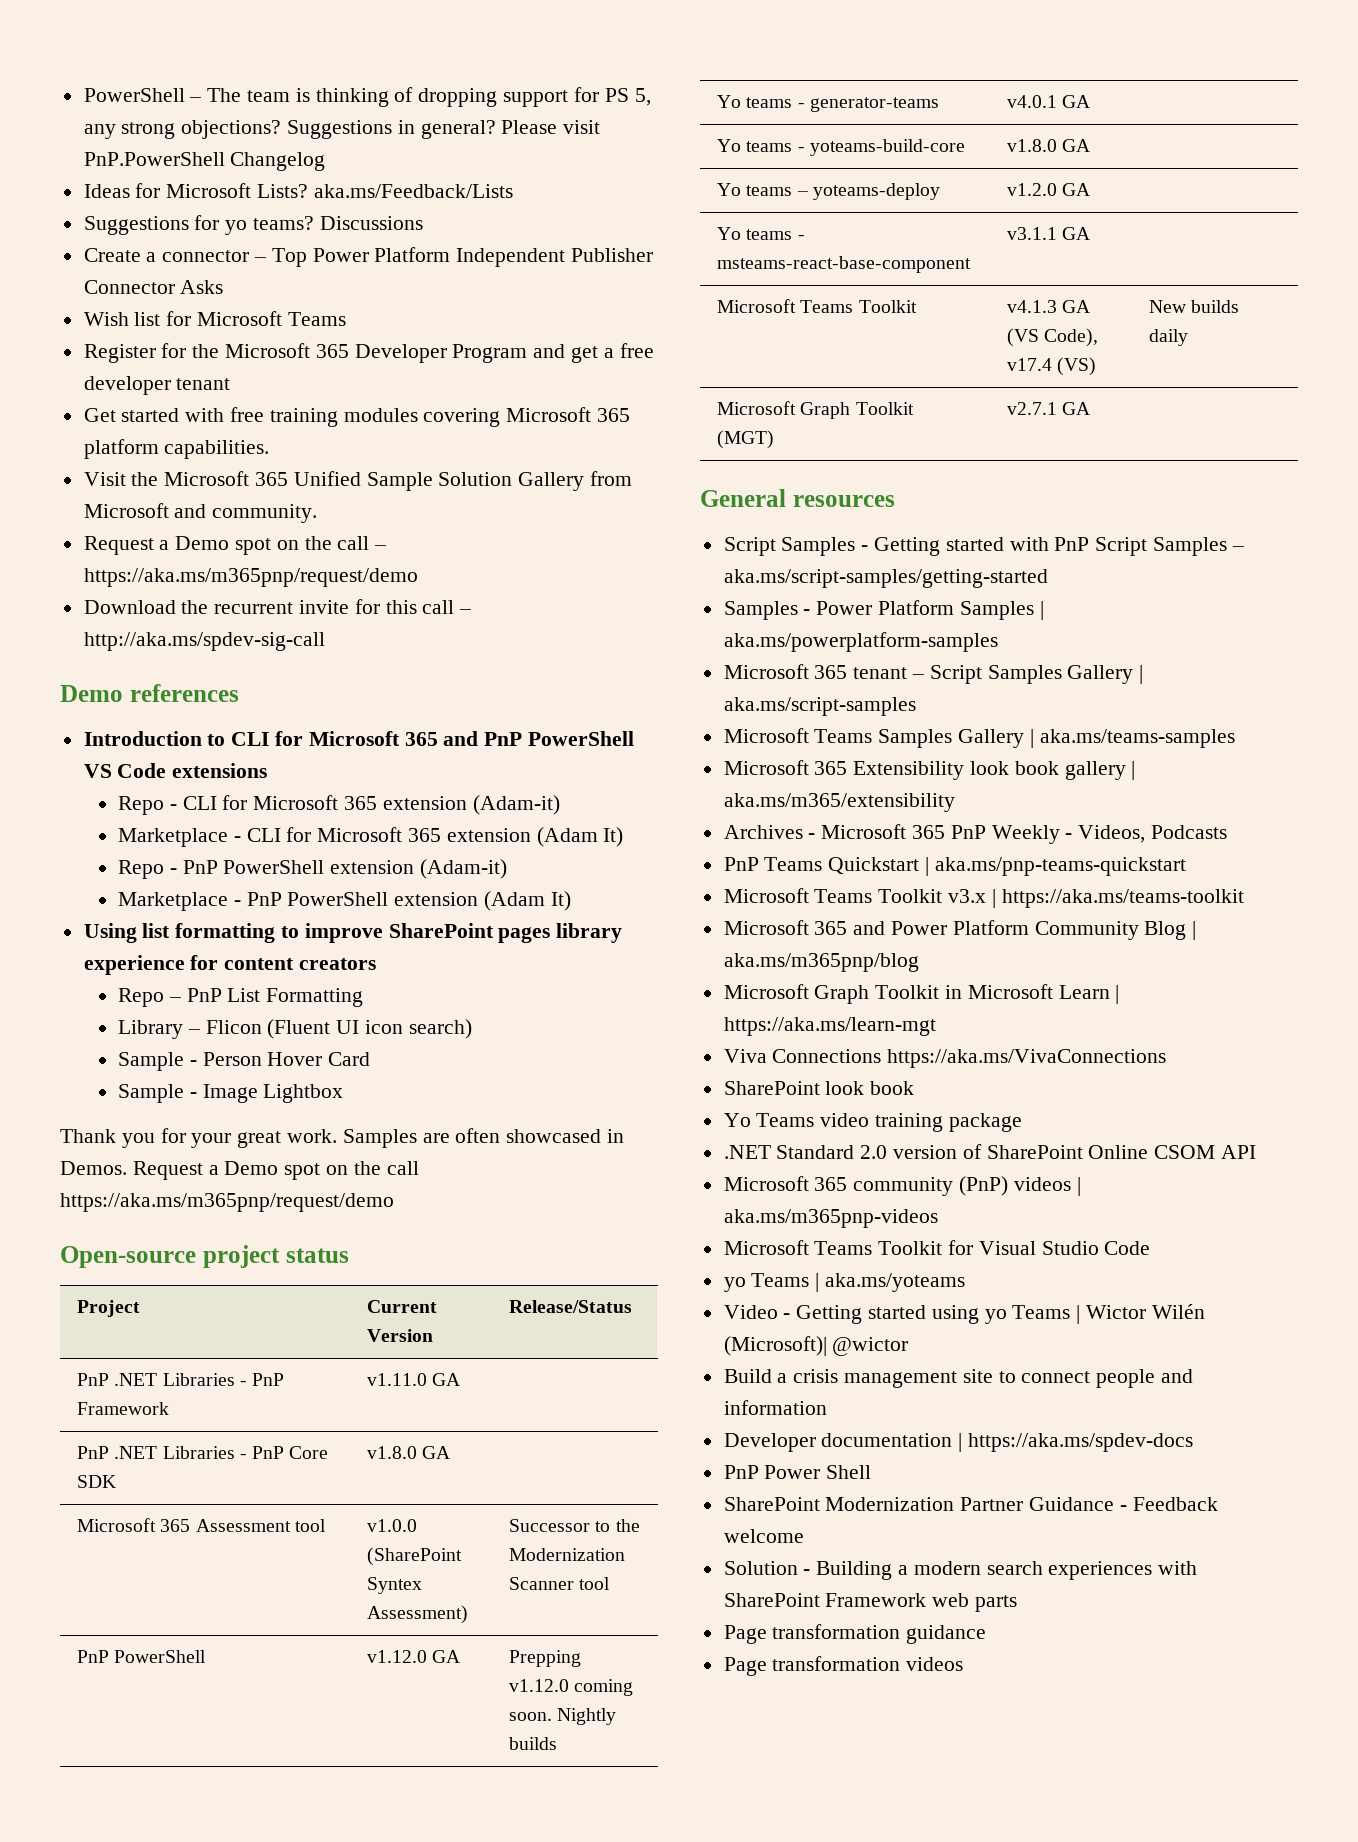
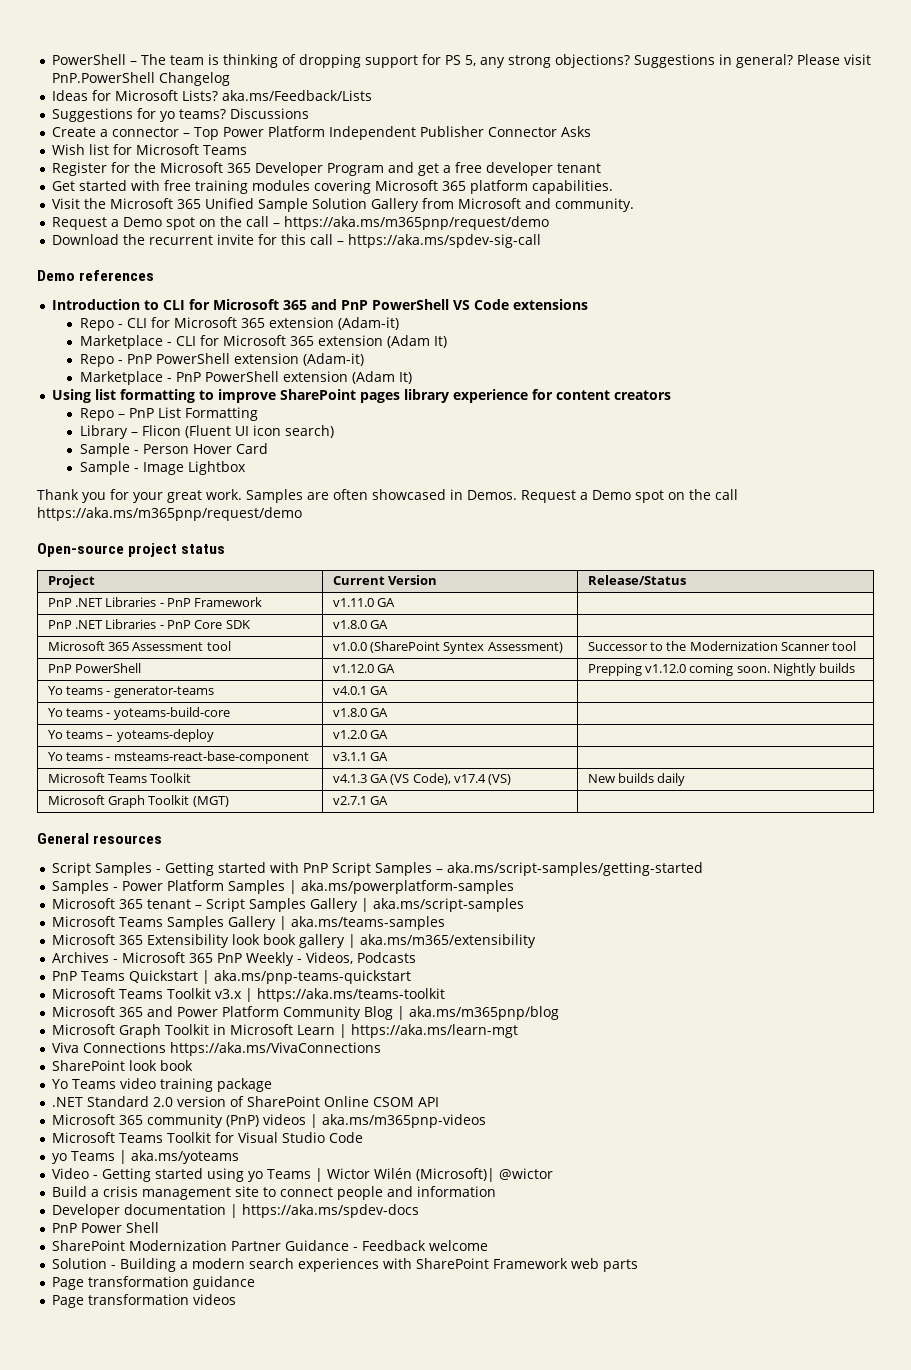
- Download the recurrent invite for this call – http://aka.ms/spdev-sig-call
+ Download the recurrent invite for this call – https://aka.ms/spdev-sig-call

